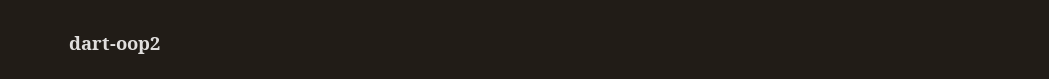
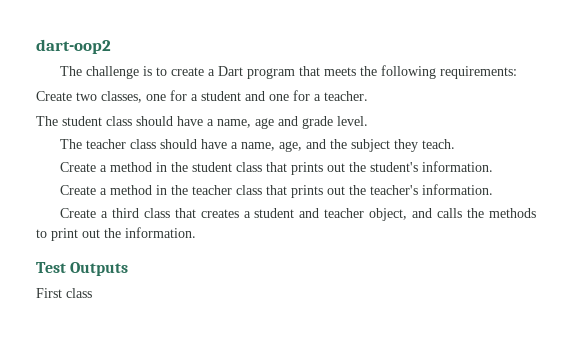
+ The challenge is to create a Dart program that meets the following requirements:
+ Create two classes, one for a student and one for a teacher.
+ The student class should have a name, age and grade level.
+ The teacher class should have a name, age, and the subject they teach.
+ Create a method in the student class that prints out the student's information.
+ Create a method in the teacher class that prints out the teacher's information.
+ Create a third class that creates a student and teacher object, and calls the methods to print out the information.
+ Test Outputs
+ First class

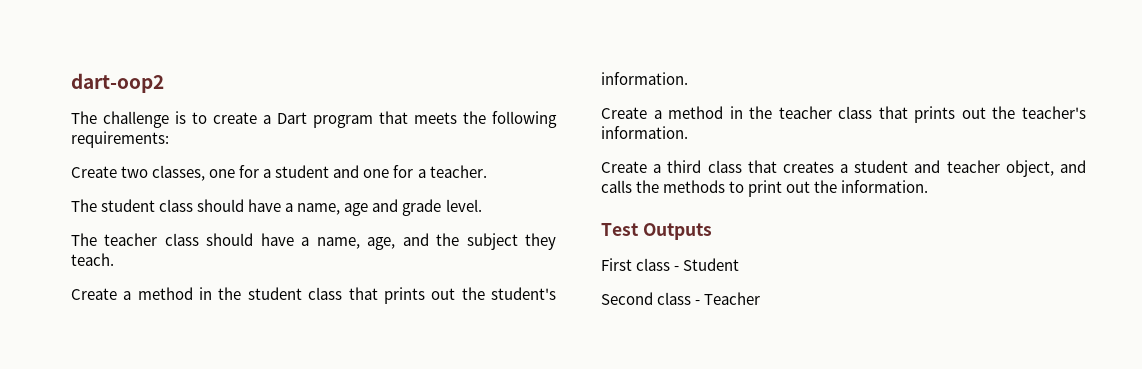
- First class
+ First class - Student
+ Second class - Teacher

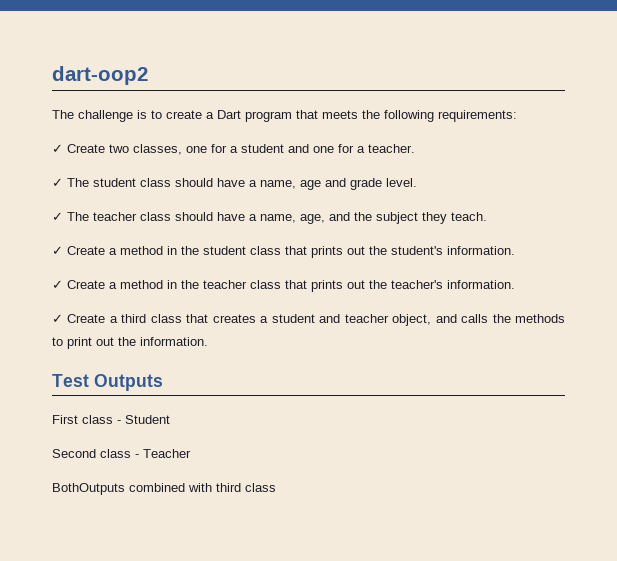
- Create two classes, one for a student and one for a teacher.
+ ✓ Create two classes, one for a student and one for a teacher.
- The student class should have a name, age and grade level.
+ ✓ The student class should have a name, age and grade level.
- The teacher class should have a name, age, and the subject they teach.
+ ✓ The teacher class should have a name, age, and the subject they teach.
- Create a method in the student class that prints out the student's information.
+ ✓ Create a method in the student class that prints out the student's information.
- Create a method in the teacher class that prints out the teacher's information.
+ ✓ Create a method in the teacher class that prints out the teacher's information.
- Create a third class that creates a student and teacher object, and calls the methods to print out the information.
+ ✓ Create a third class that creates a student and teacher object, and calls the methods to print out the information.
+ BothOutputs combined with third class

